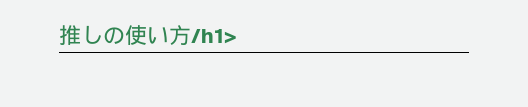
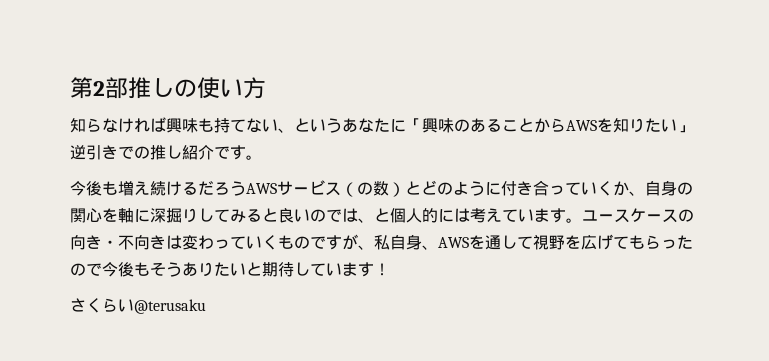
- 推しの使い方/h1>
+ 第2部推しの使い方
+ 知らなければ興味も持てない、というあなたに「興味のあることからAWSを知りたい」逆引きでの推し紹介です。
+ 今後も増え続けるだろうAWSサービス（の数）とどのように付き合っていくか、自身の関心を軸に深掘りしてみると良いのでは、と個人的には考えています。ユースケースの向き・不向きは変わっていくものですが、私自身、AWSを通して視野を広げてもらったので今後もそうありたいと期待しています！
+ さくらい@terusaku

